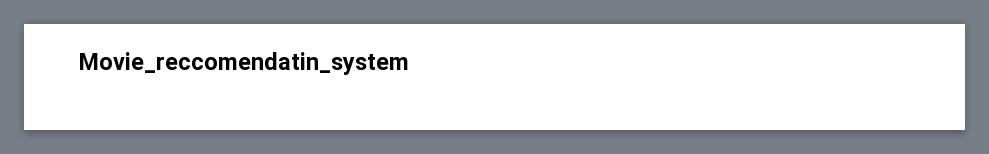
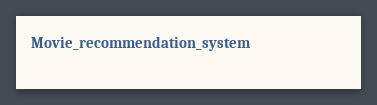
- Movie_reccomendatin_system
+ Movie_recommendation_system

